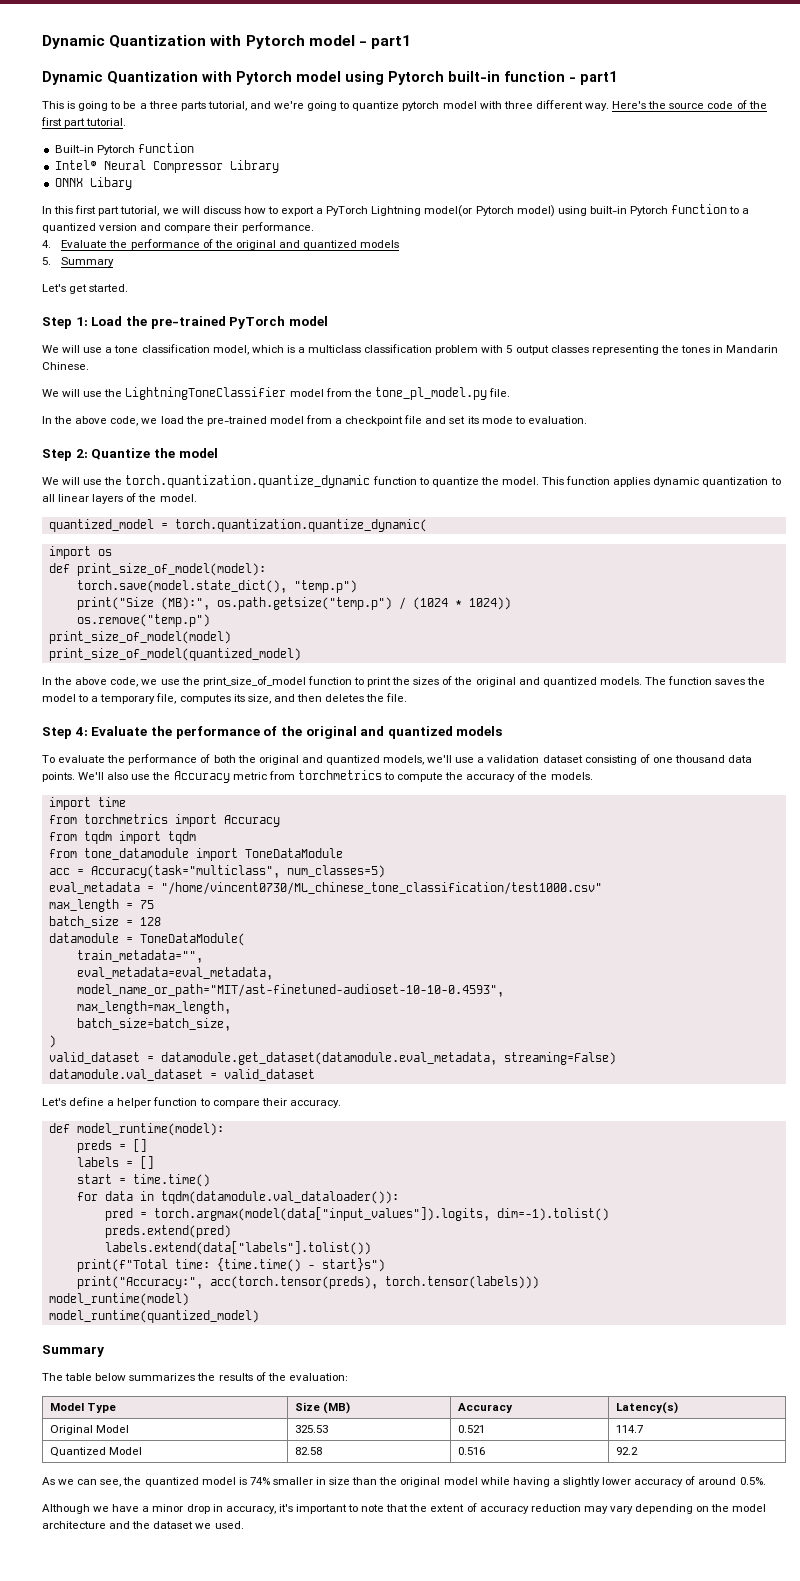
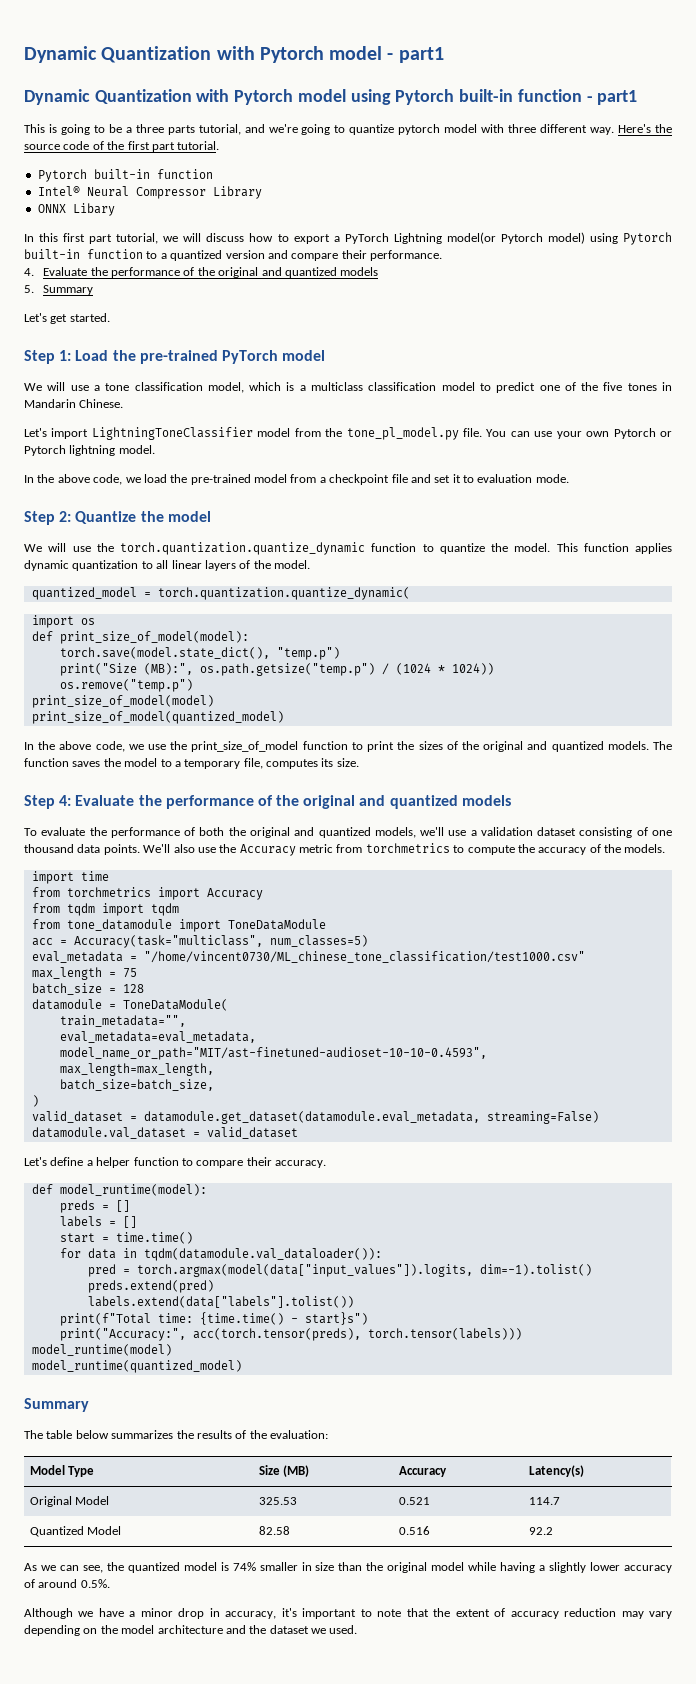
  Here's the source code of the first part tutorial.
- Built-in Pytorch function
+ Pytorch built-in function
- In this first part tutorial, we will discuss how to export a PyTorch Lightning model(or Pytorch model) using built-in Pytorch function to a quantized version and compare their performance.
+ In this first part tutorial, we will discuss how to export a PyTorch Lightning model(or Pytorch model) using Pytorch built-in function to a quantized version and compare their performance.
- We will use a tone classification model, which is a multiclass classification problem with 5 output classes representing the tones in Mandarin Chinese.
+ We will use a tone classification model, which is a multiclass classification model to predict one of the five tones in Mandarin Chinese.
- We will use the LightningToneClassifier model from the tone_pl_model.py file.
+ Let's import LightningToneClassifier model from the tone_pl_model.py file. You can use your own Pytorch or Pytorch lightning model.
- In the above code, we load the pre-trained model from a checkpoint file and set its mode to evaluation.
+ In the above code, we load the pre-trained model from a checkpoint file and set it to evaluation mode.
- The function saves the model to a temporary file, computes its size, and then deletes the file.
+ The function saves the model to a temporary file, computes its size.

